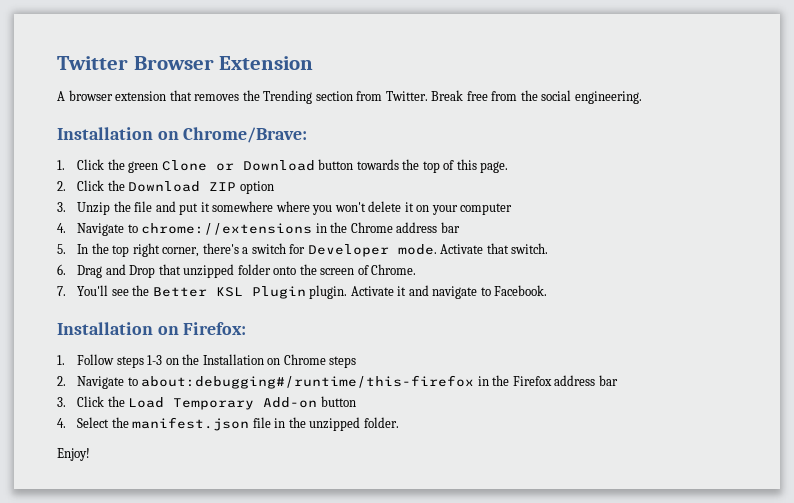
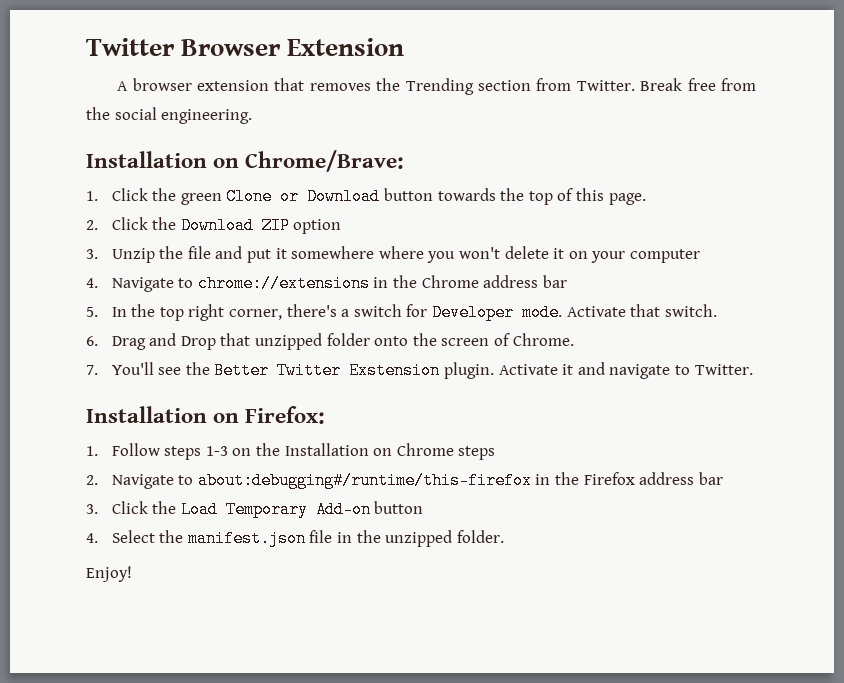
- 7. You'll see the Better KSL Plugin plugin.
+ 7. You'll see the Better Twitter Exstension plugin.
- Activate it and navigate to Facebook.
+ Activate it and navigate to Twitter.

